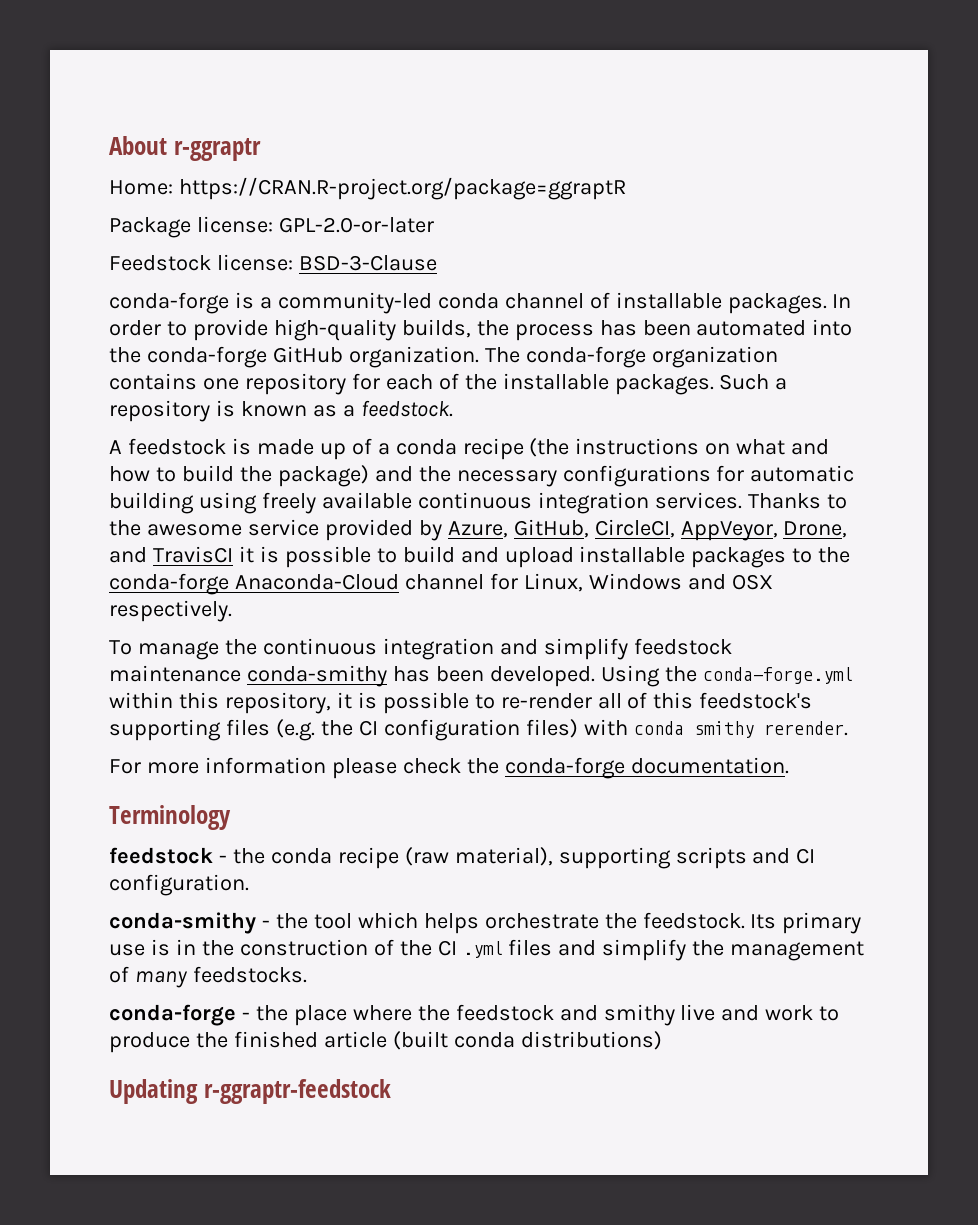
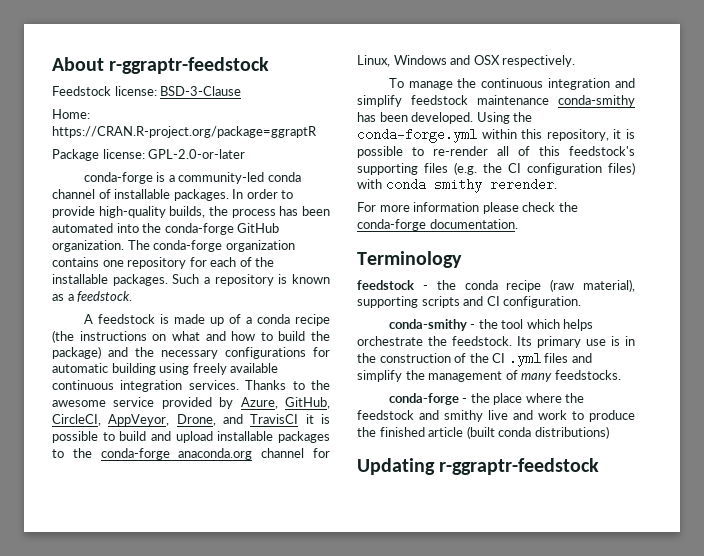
- About r-ggraptr
+ About r-ggraptr-feedstock
+ Feedstock license: BSD-3-Clause
- Feedstock license: BSD-3-Clause
- Thanks to the awesome service provided by Azure, GitHub, CircleCI, AppVeyor, Drone, and TravisCI it is possible to build and upload installable packages to the conda-forge Anaconda-Cloud channel for Linux, Windows and OSX respectively.
+ Thanks to the awesome service provided by Azure, GitHub, CircleCI, AppVeyor, Drone, and TravisCI it is possible to build and upload installable packages to the conda-forge anaconda.org channel for Linux, Windows and OSX respectively.

